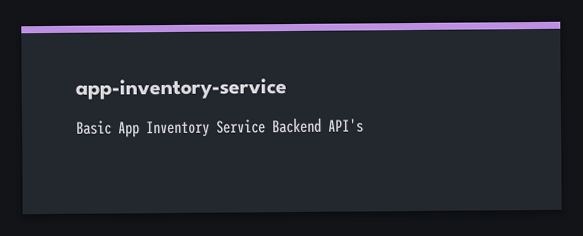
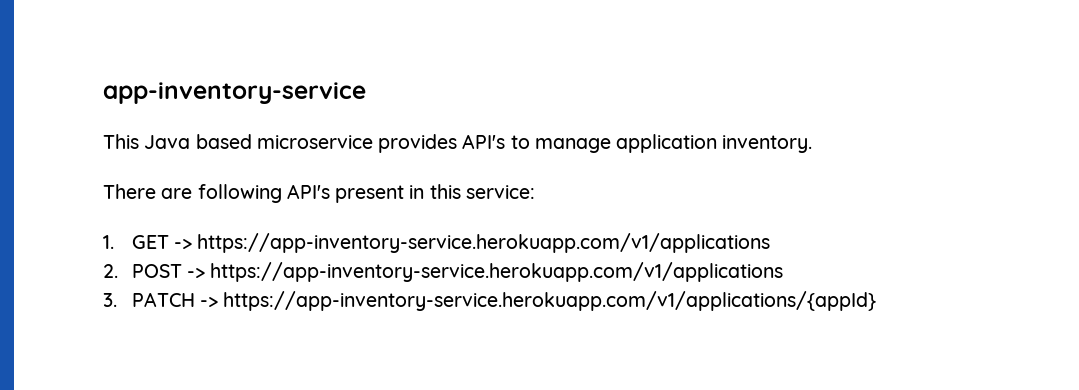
- Basic App Inventory Service Backend API's
+ This Java based microservice provides API's to manage application inventory.
+ There are following API's present in this service:
+ 1. GET -> https://app-inventory-service.herokuapp.com/v1/applications
+ 2. POST -> https://app-inventory-service.herokuapp.com/v1/applications
+ 3. PATCH -> https://app-inventory-service.herokuapp.com/v1/applications/{appId}

